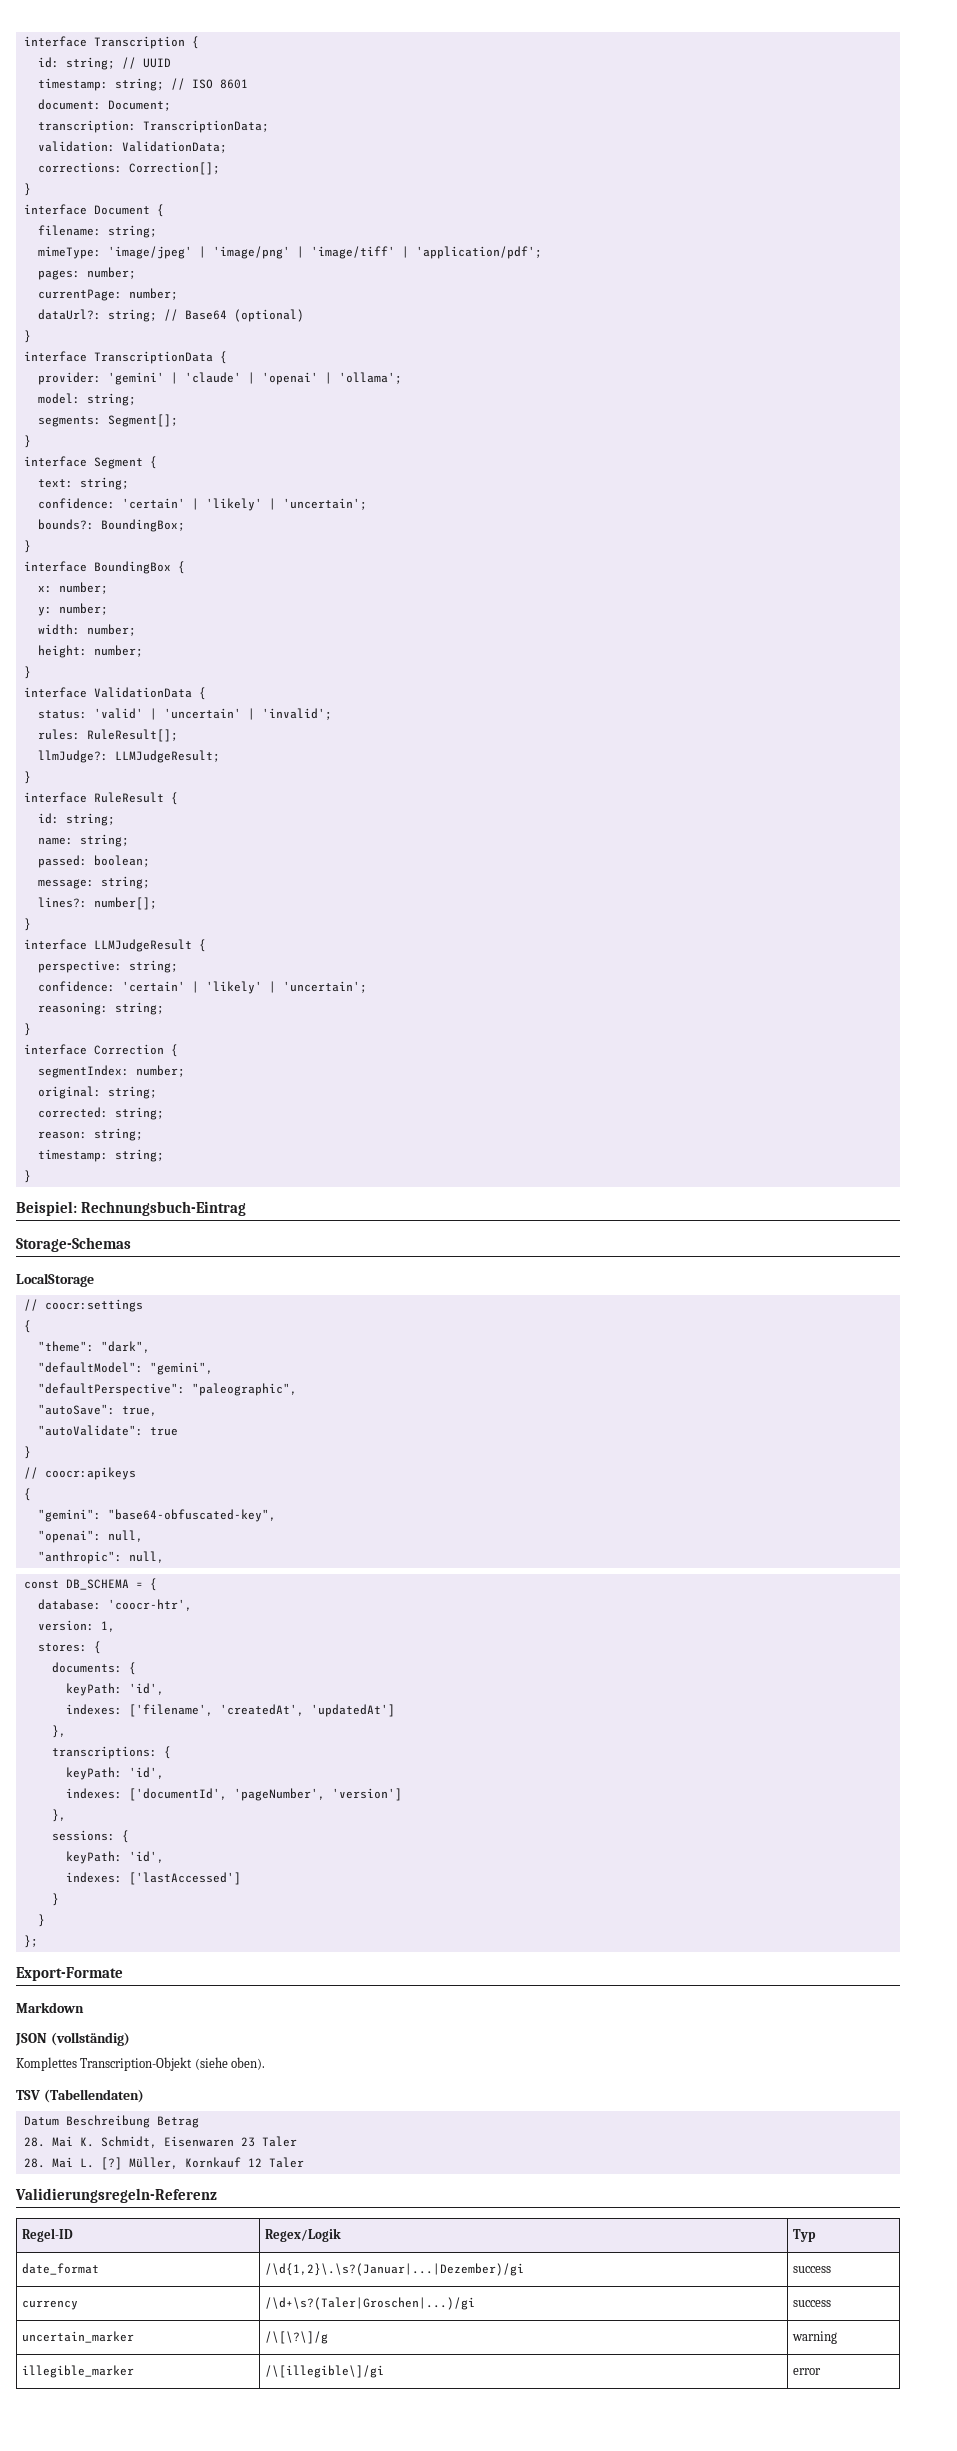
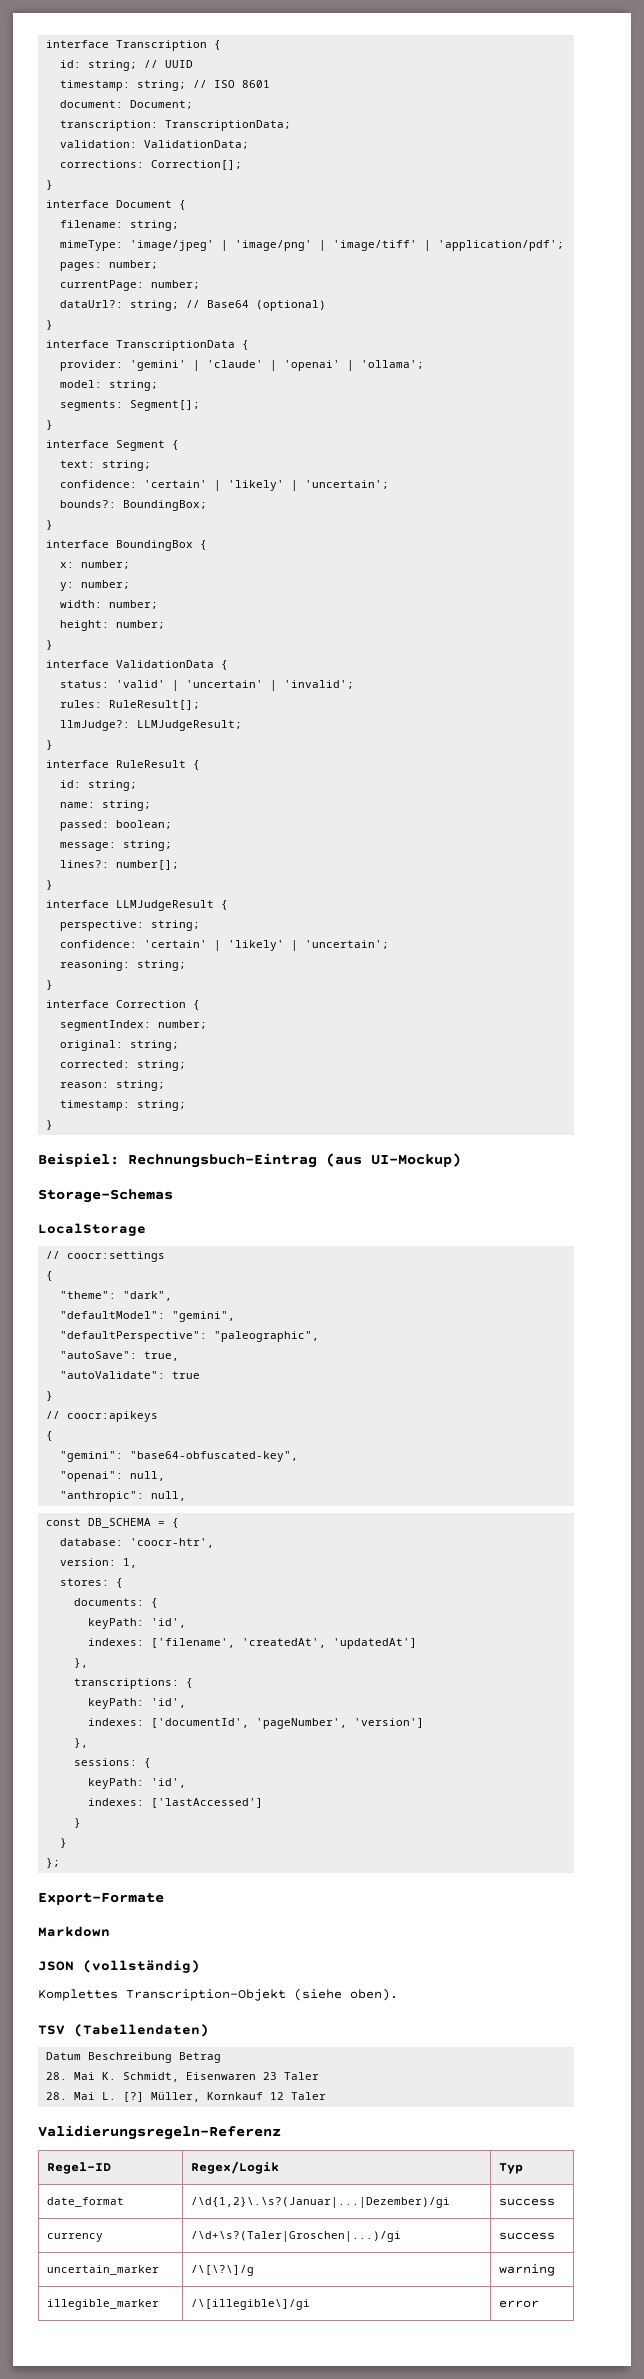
- Beispiel: Rechnungsbuch-Eintrag
+ Beispiel: Rechnungsbuch-Eintrag (aus UI-Mockup)

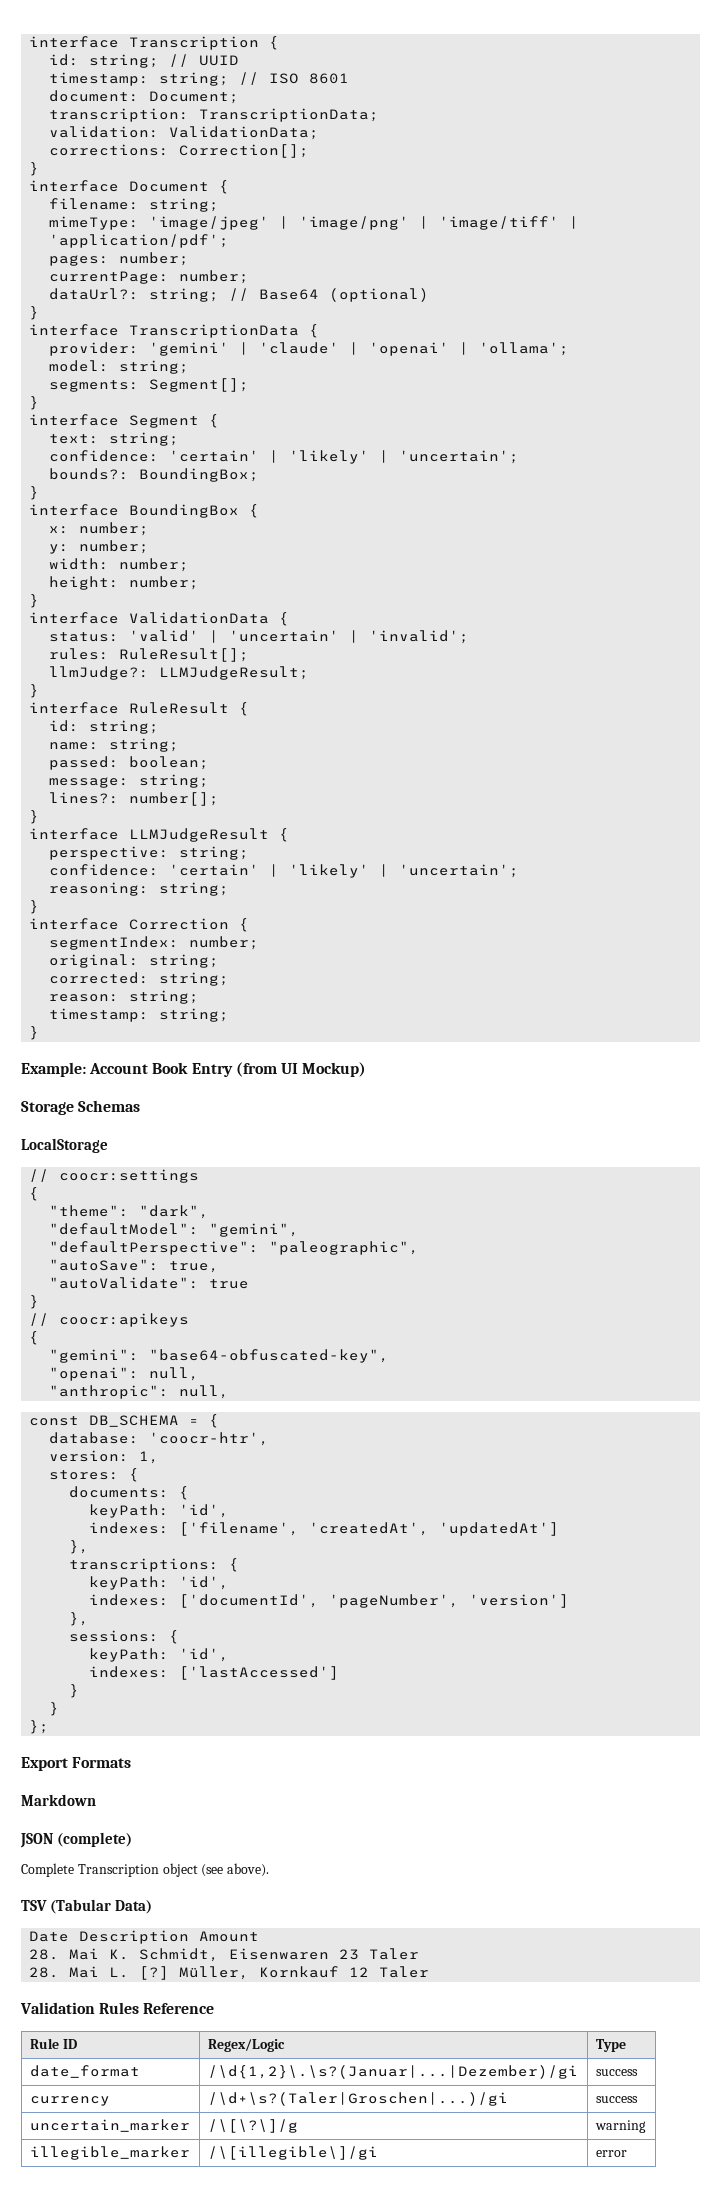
- Beispiel: Rechnungsbuch-Eintrag (aus UI-Mockup)
- Storage-Schemas
+ Example: Account Book Entry (from UI Mockup)
+ Storage Schemas
- Export-Formate
+ Export Formats
- JSON (vollständig)
- Komplettes Transcription-Objekt (siehe oben).
- TSV (Tabellendaten)
- Datum Beschreibung Betrag
+ JSON (complete)
+ Complete Transcription object (see above).
+ TSV (Tabular Data)
+ Date Description Amount
- Validierungsregeln-Referenz
- Regel-ID | Regex/Logik | Typ
+ Validation Rules Reference
+ Rule ID | Regex/Logic | Type

